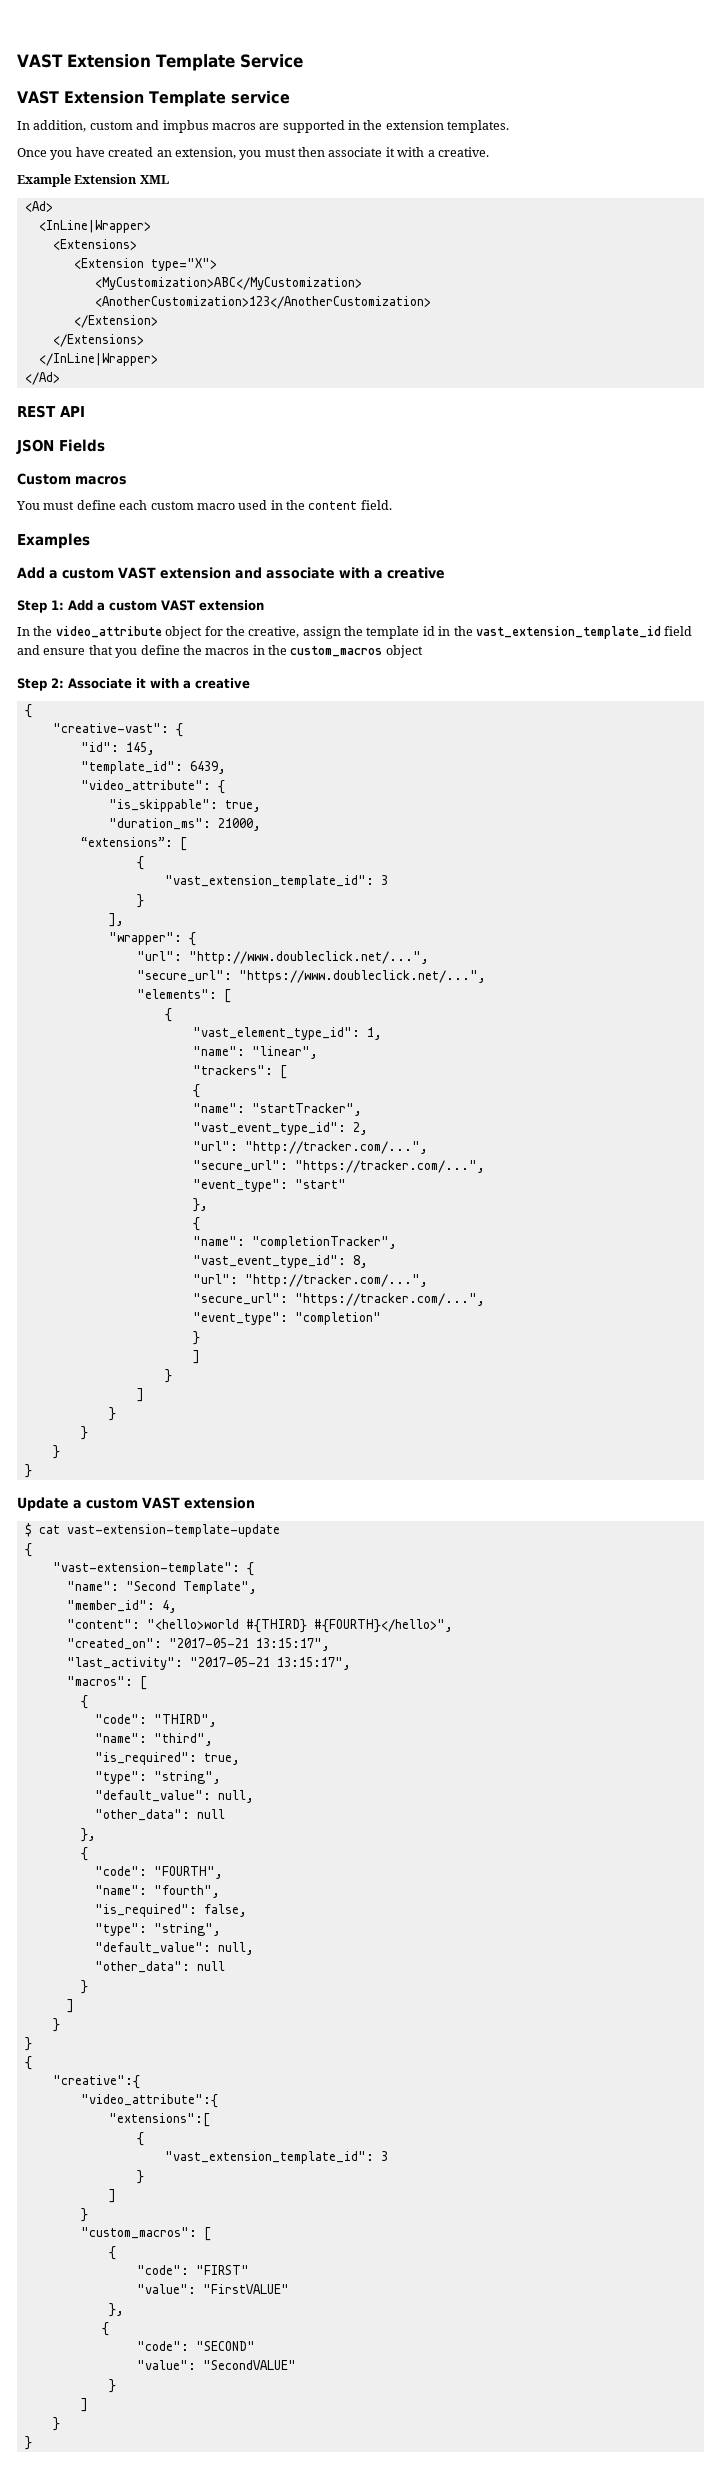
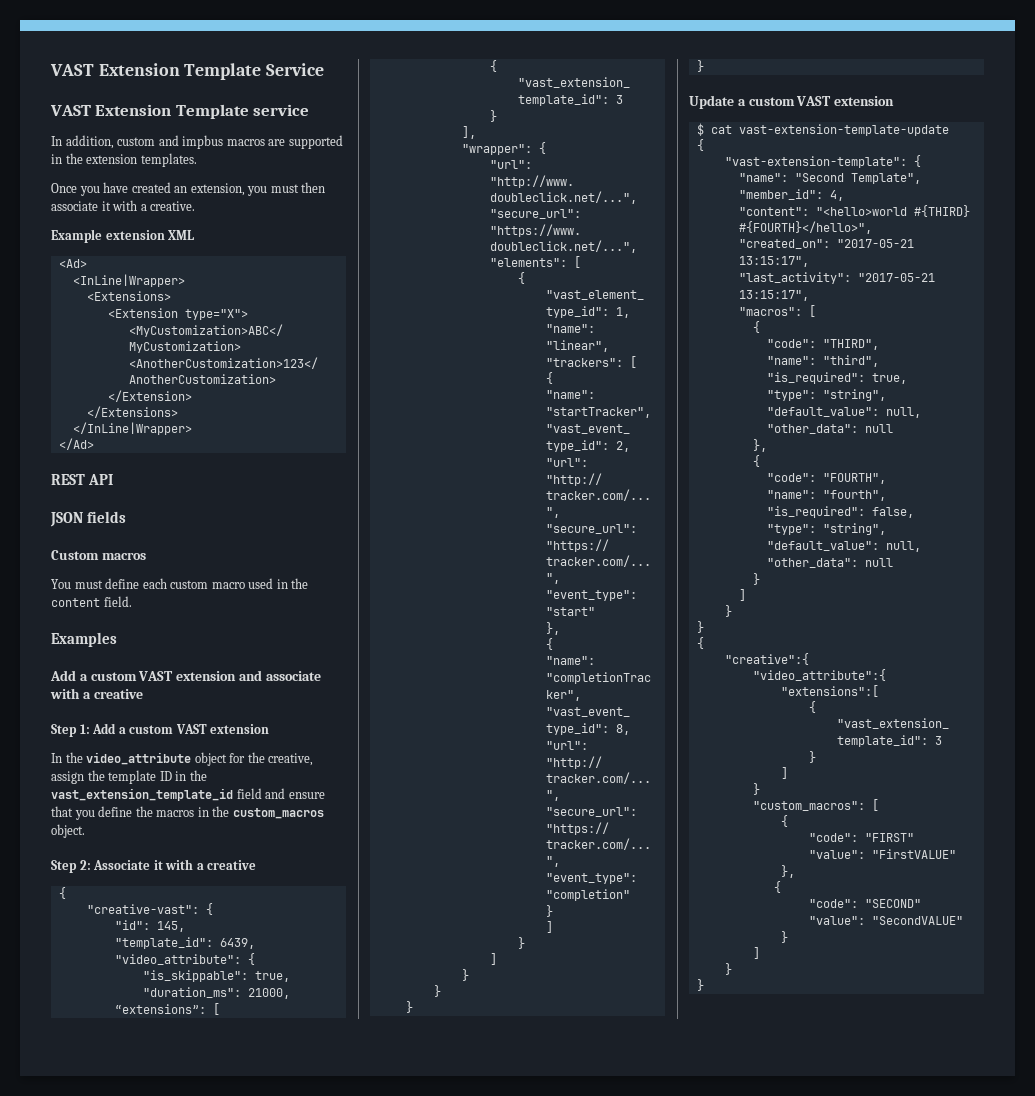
- Example Extension XML
+ Example extension XML
- JSON Fields
+ JSON fields
- In the video_attribute object for the creative, assign the template id in the vast_extension_template_id field and ensure that you define the macros in the custom_macros object
+ In the video_attribute object for the creative, assign the template ID in the vast_extension_template_id field and ensure that you define the macros in the custom_macros object.

